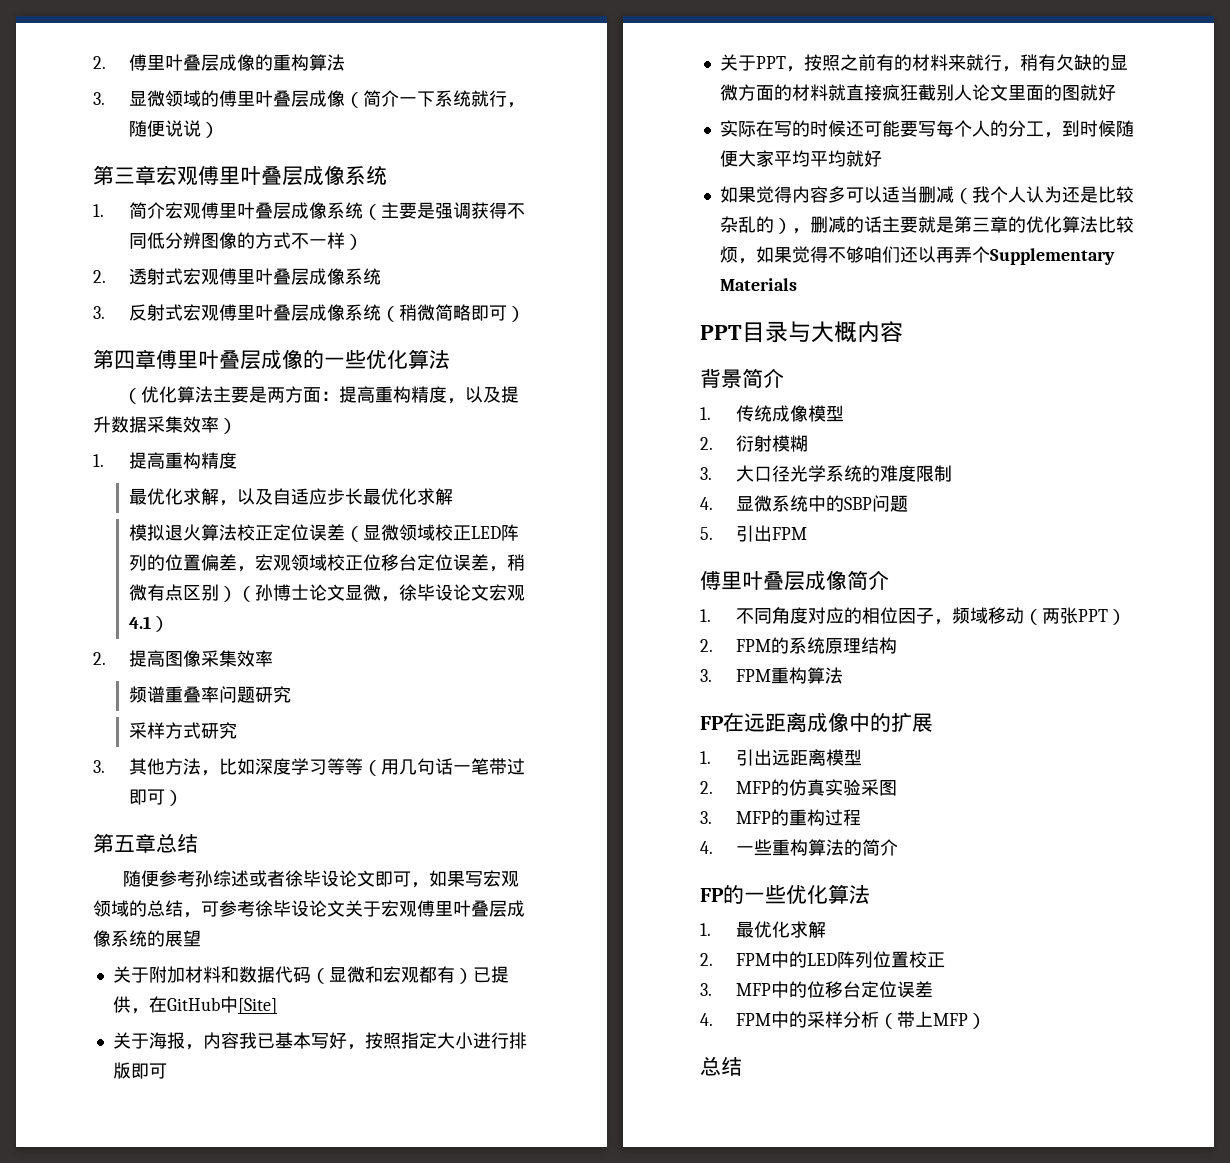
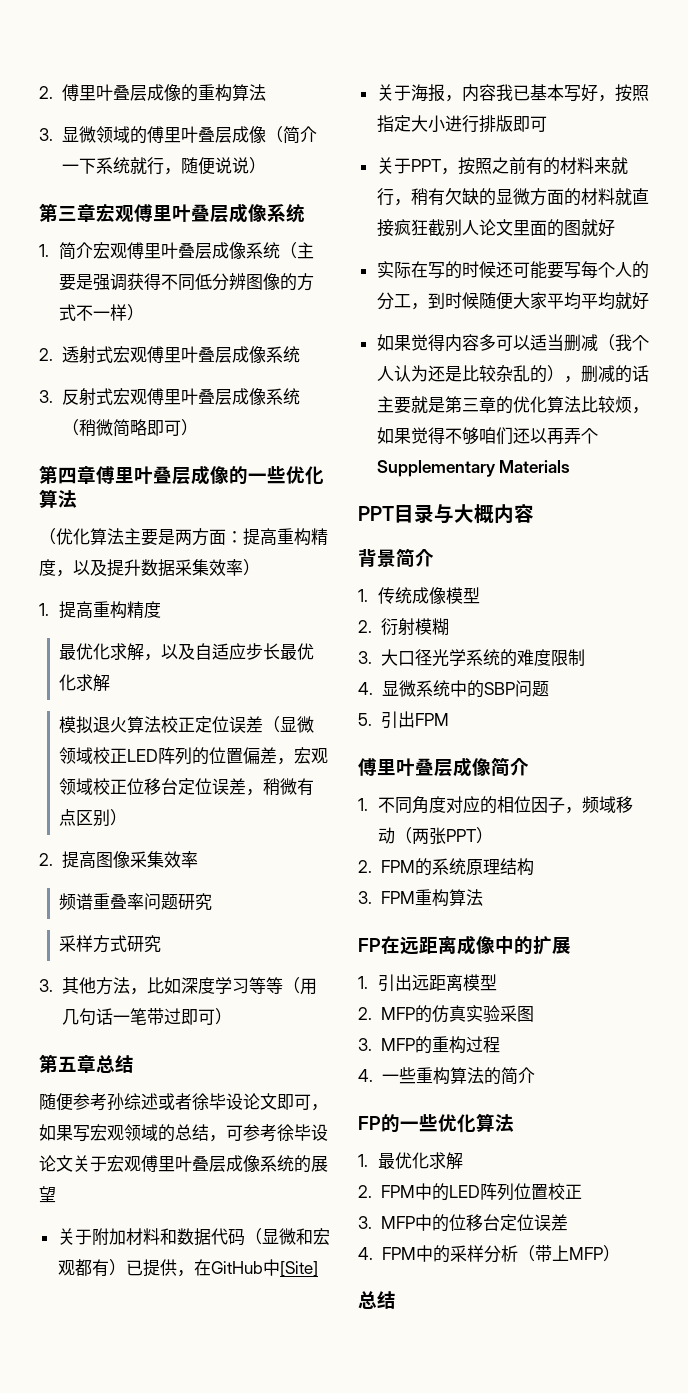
- 模拟退火算法校正定位误差（显微领域校正LED阵列的位置偏差，宏观领域校正位移台定位误差，稍微有点区别）（孙博士论文显微，徐毕设论文宏观4.1）
+ 模拟退火算法校正定位误差（显微领域校正LED阵列的位置偏差，宏观领域校正位移台定位误差，稍微有点区别）

